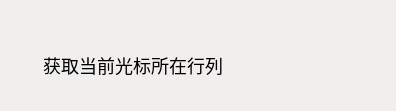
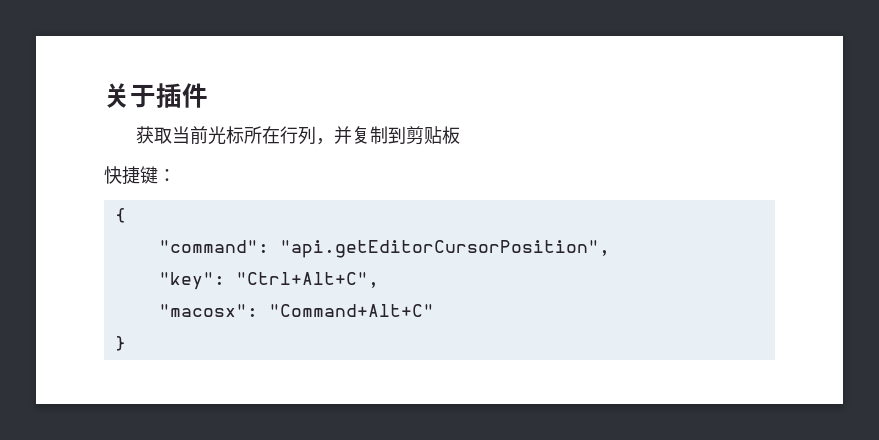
+ 关于插件
- 获取当前光标所在行列
+ 获取当前光标所在行列，并复制到剪贴板
+ 快捷键：
+ {
+ "command": "api.getEditorCursorPosition",
+ "key": "Ctrl+Alt+C",
+ "macosx": "Command+Alt+C"
+ }

